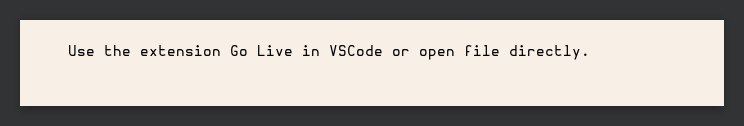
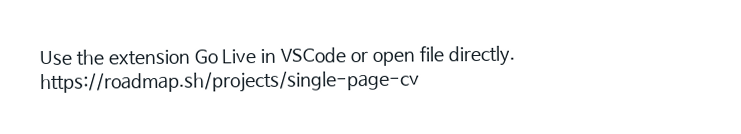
- Use the extension Go Live in VSCode or open file directly.
+ Use the extension Go Live in VSCode or open file directly. https://roadmap.sh/projects/single-page-cv

